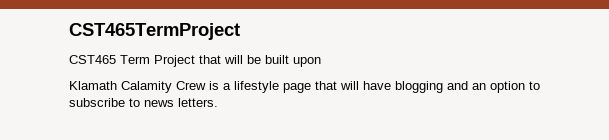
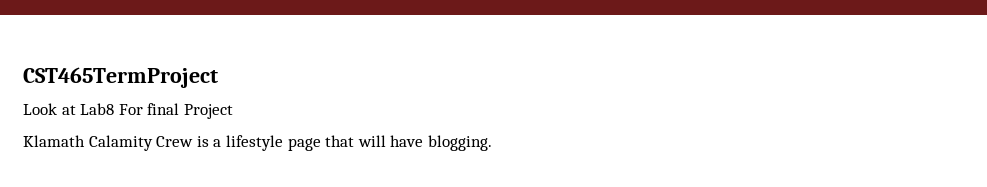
- CST465 Term Project that will be built upon
+ Look at Lab8 For final Project
- Klamath Calamity Crew is a lifestyle page that will have blogging and an option to subscribe to news letters.
+ Klamath Calamity Crew is a lifestyle page that will have blogging.

